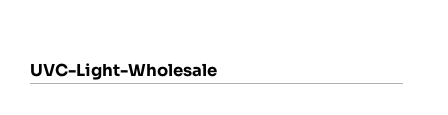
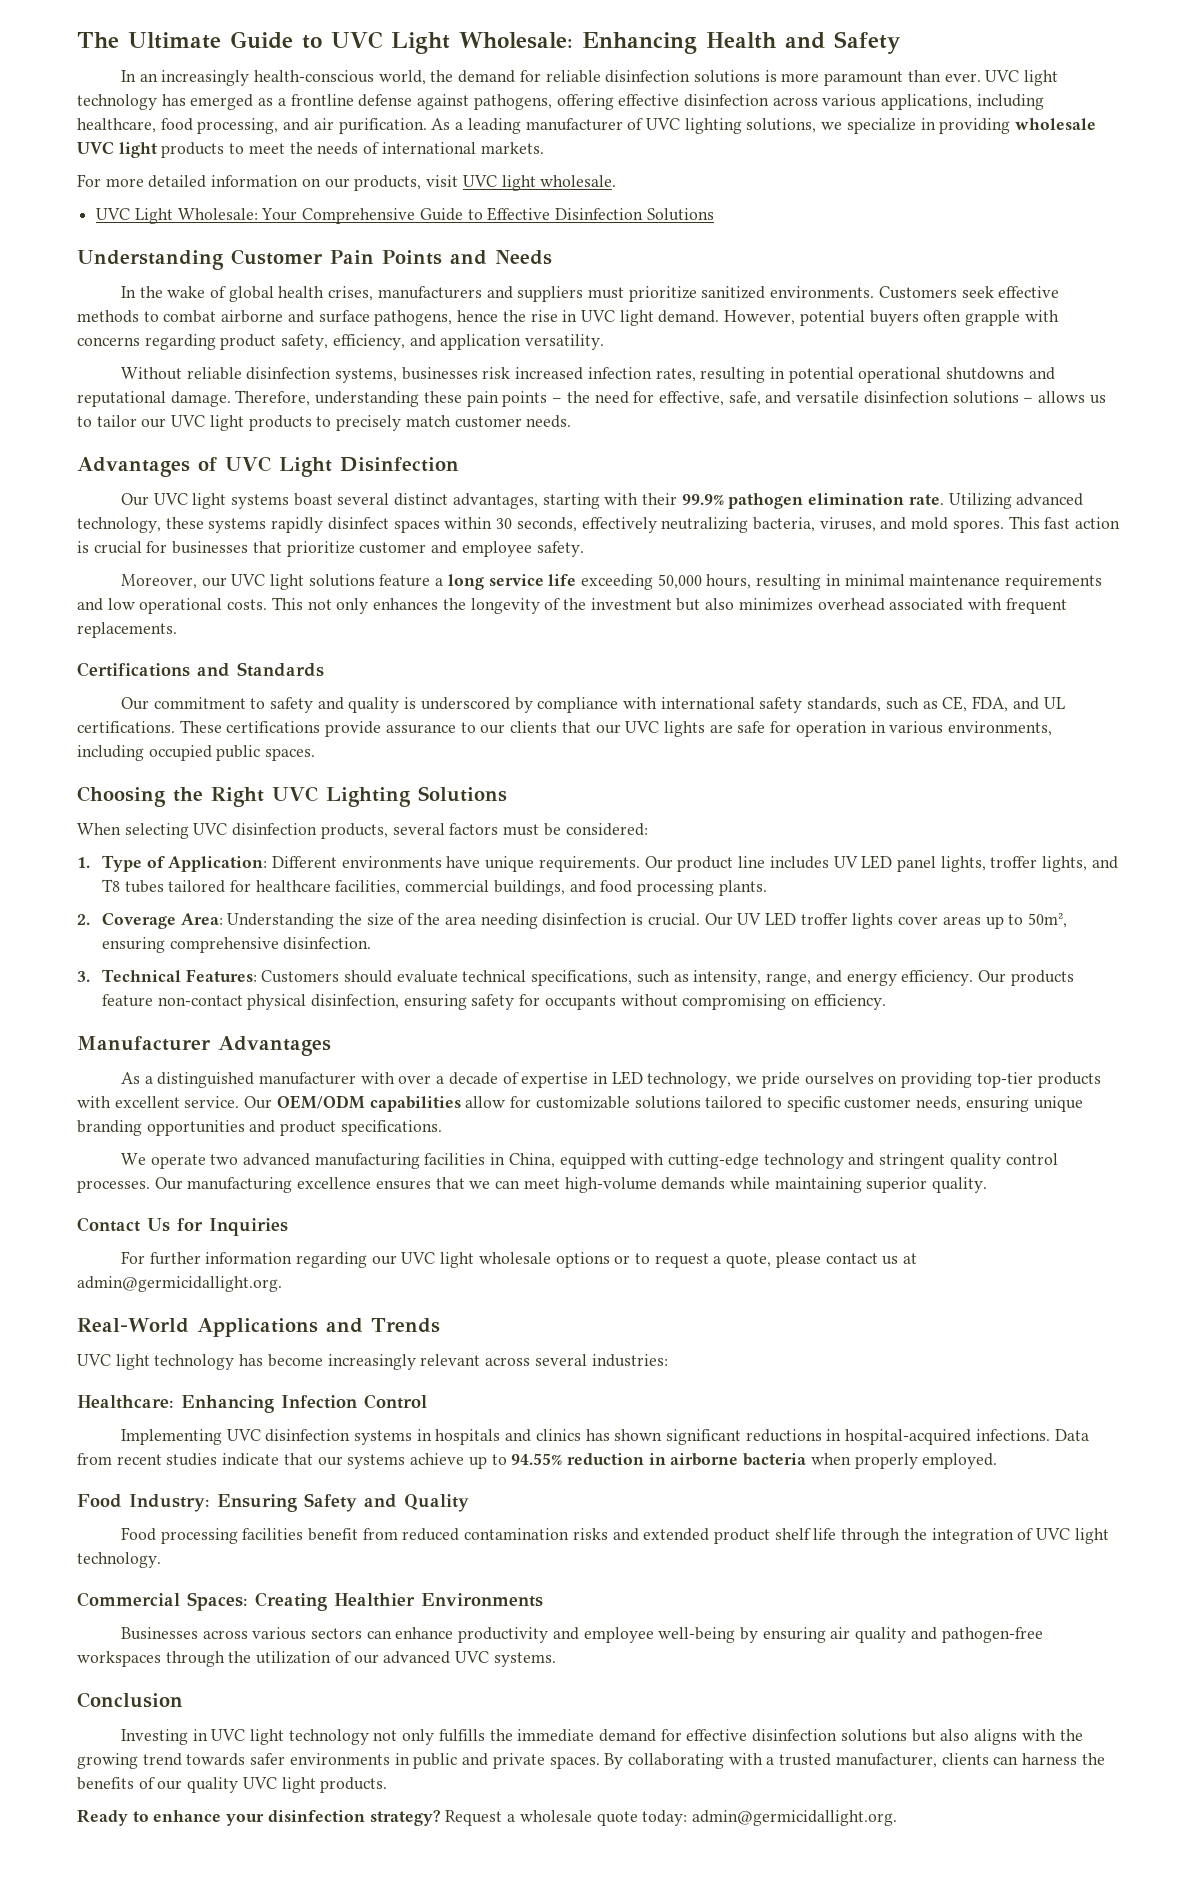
- UVC-Light-Wholesale
+ The Ultimate Guide to UVC Light Wholesale: Enhancing Health and Safety
+ In an increasingly health-conscious world, the demand for reliable disinfection solutions is more paramount than ever. UVC light technology has emerged as a frontline defense against pathogens, offering effective disinfection across various applications, including healthcare, food processing, and air purification. As a leading manufacturer of UVC lighting solutions, we specialize in providing wholesale UVC light products to meet the needs of international markets.
+ For more detailed information on our products, visit UVC light wholesale.
+ UVC Light Wholesale: Your Comprehensive Guide to Effective Disinfection Solutions
+ Understanding Customer Pain Points and Needs
+ In the wake of global health crises, manufacturers and suppliers must prioritize sanitized environments. Customers seek effective methods to combat airborne and surface pathogens, hence the rise in UVC light demand. However, potential buyers often grapple with concerns regarding product safety, efficiency, and application versatility.
+ Without reliable disinfection systems, businesses risk increased infection rates, resulting in potential operational shutdowns and reputational damage. Therefore, understanding these pain points – the need for effective, safe, and versatile disinfection solutions – allows us to tailor our UVC light products to precisely match customer needs.
+ Advantages of UVC Light Disinfection
+ Our UVC light systems boast several distinct advantages, starting with their 99.9% pathogen elimination rate. Utilizing advanced technology, these systems rapidly disinfect spaces within 30 seconds, effectively neutralizing bacteria, viruses, and mold spores. This fast action is crucial for businesses that prioritize customer and employee safety.
+ Moreover, our UVC light solutions feature a long service life exceeding 50,000 hours, resulting in minimal maintenance requirements and low operational costs. This not only enhances the longevity of the investment but also minimizes overhead associated with frequent replacements.
+ Certifications and Standards
+ Our commitment to safety and quality is underscored by compliance with international safety standards, such as CE, FDA, and UL certifications. These certifications provide assurance to our clients that our UVC lights are safe for operation in various environments, including occupied public spaces.
+ Choosing the Right UVC Lighting Solutions
+ When selecting UVC disinfection products, several factors must be considered:
+ 1. Type of Application: Different environments have unique requirements. Our product line includes UV LED panel lights, troffer lights, and T8 tubes tailored for healthcare facilities, commercial buildings, and food processing plants.
+ 2. Coverage Area: Understanding the size of the area needing disinfection is crucial. Our UV LED troffer lights cover areas up to 50m², ensuring comprehensive disinfection.
+ 3. Technical Features: Customers should evaluate technical specifications, such as intensity, range, and energy efficiency. Our products feature non-contact physical disinfection, ensuring safety for occupants without compromising on efficiency.
+ Manufacturer Advantages
+ As a distinguished manufacturer with over a decade of expertise in LED technology, we pride ourselves on providing top-tier products with excellent service. Our OEM/ODM capabilities allow for customizable solutions tailored to specific customer needs, ensuring unique branding opportunities and product specifications.
+ We operate two advanced manufacturing facilities in China, equipped with cutting-edge technology and stringent quality control processes. Our manufacturing excellence ensures that we can meet high-volume demands while maintaining superior quality.
+ Contact Us for Inquiries
+ For further information regarding our UVC light wholesale options or to request a quote, please contact us at admin@germicidallight.org.
+ Real-World Applications and Trends
+ UVC light technology has become increasingly relevant across several industries:
+ Healthcare: Enhancing Infection Control
+ Implementing UVC disinfection systems in hospitals and clinics has shown significant reductions in hospital-acquired infections. Data from recent studies indicate that our systems achieve up to 94.55% reduction in airborne bacteria when properly employed.
+ Food Industry: Ensuring Safety and Quality
+ Food processing facilities benefit from reduced contamination risks and extended product shelf life through the integration of UVC light technology.
+ Commercial Spaces: Creating Healthier Environments
+ Businesses across various sectors can enhance productivity and employee well-being by ensuring air quality and pathogen-free workspaces through the utilization of our advanced UVC systems.
+ Conclusion
+ Investing in UVC light technology not only fulfills the immediate demand for effective disinfection solutions but also aligns with the growing trend towards safer environments in public and private spaces. By collaborating with a trusted manufacturer, clients can harness the benefits of our quality UVC light products.
+ Ready to enhance your disinfection strategy? Request a wholesale quote today: admin@germicidallight.org.

